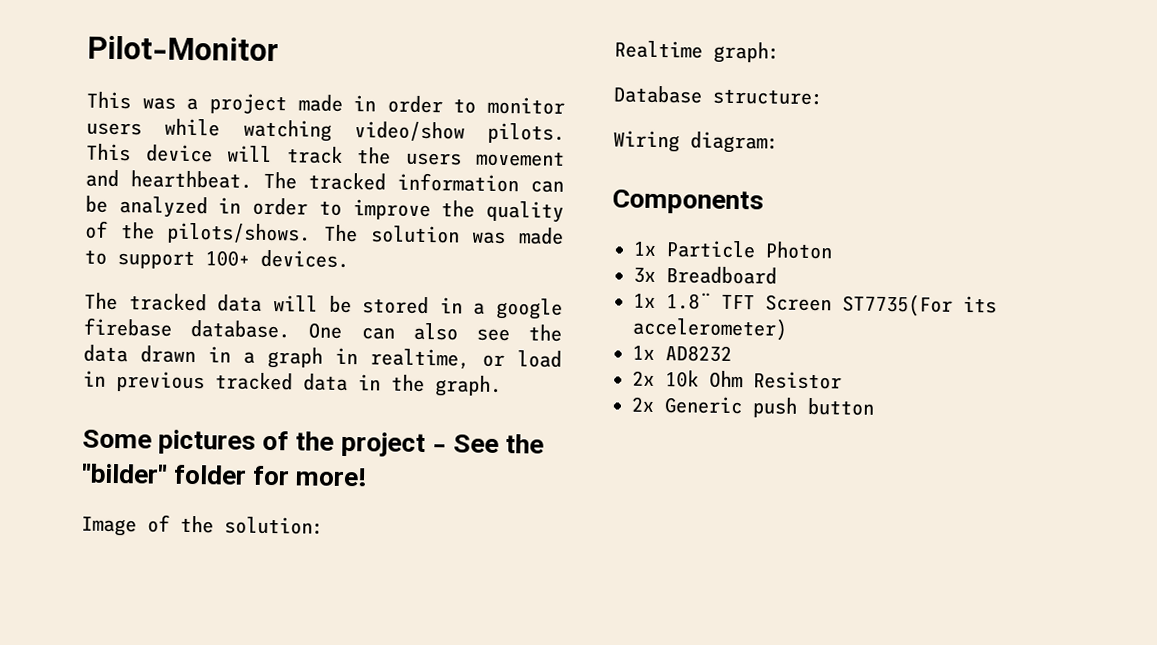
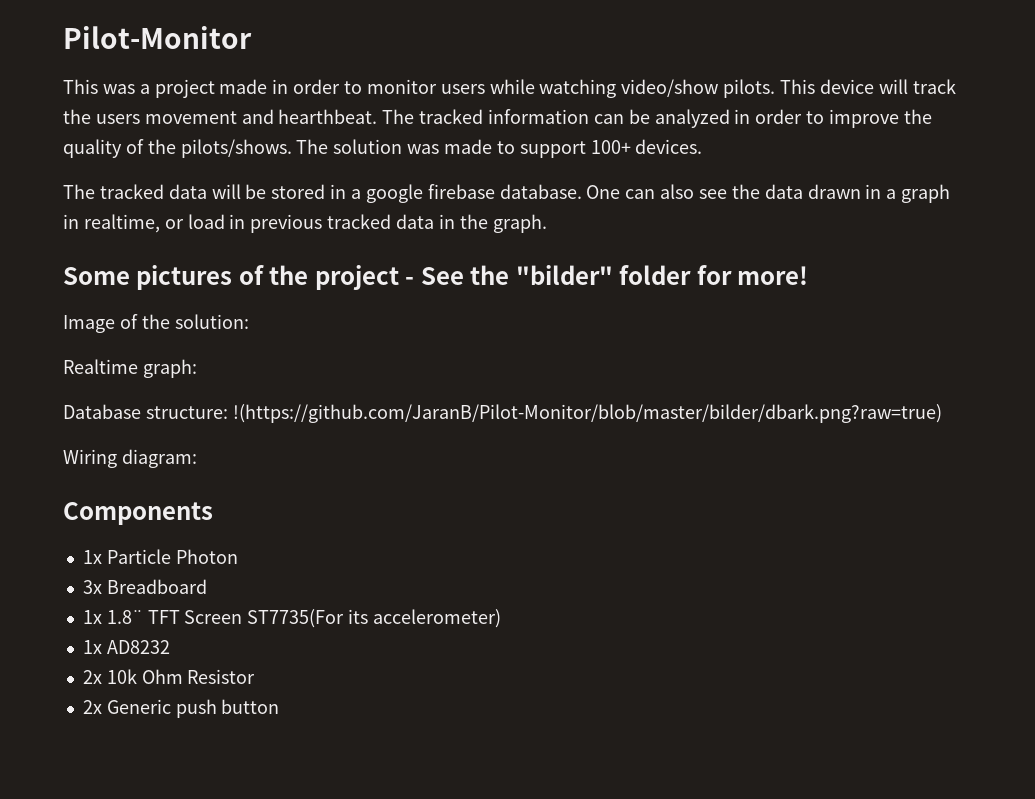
- Database structure:
+ Database structure: !(https://github.com/JaranB/Pilot-Monitor/blob/master/bilder/dbark.png?raw=true)

